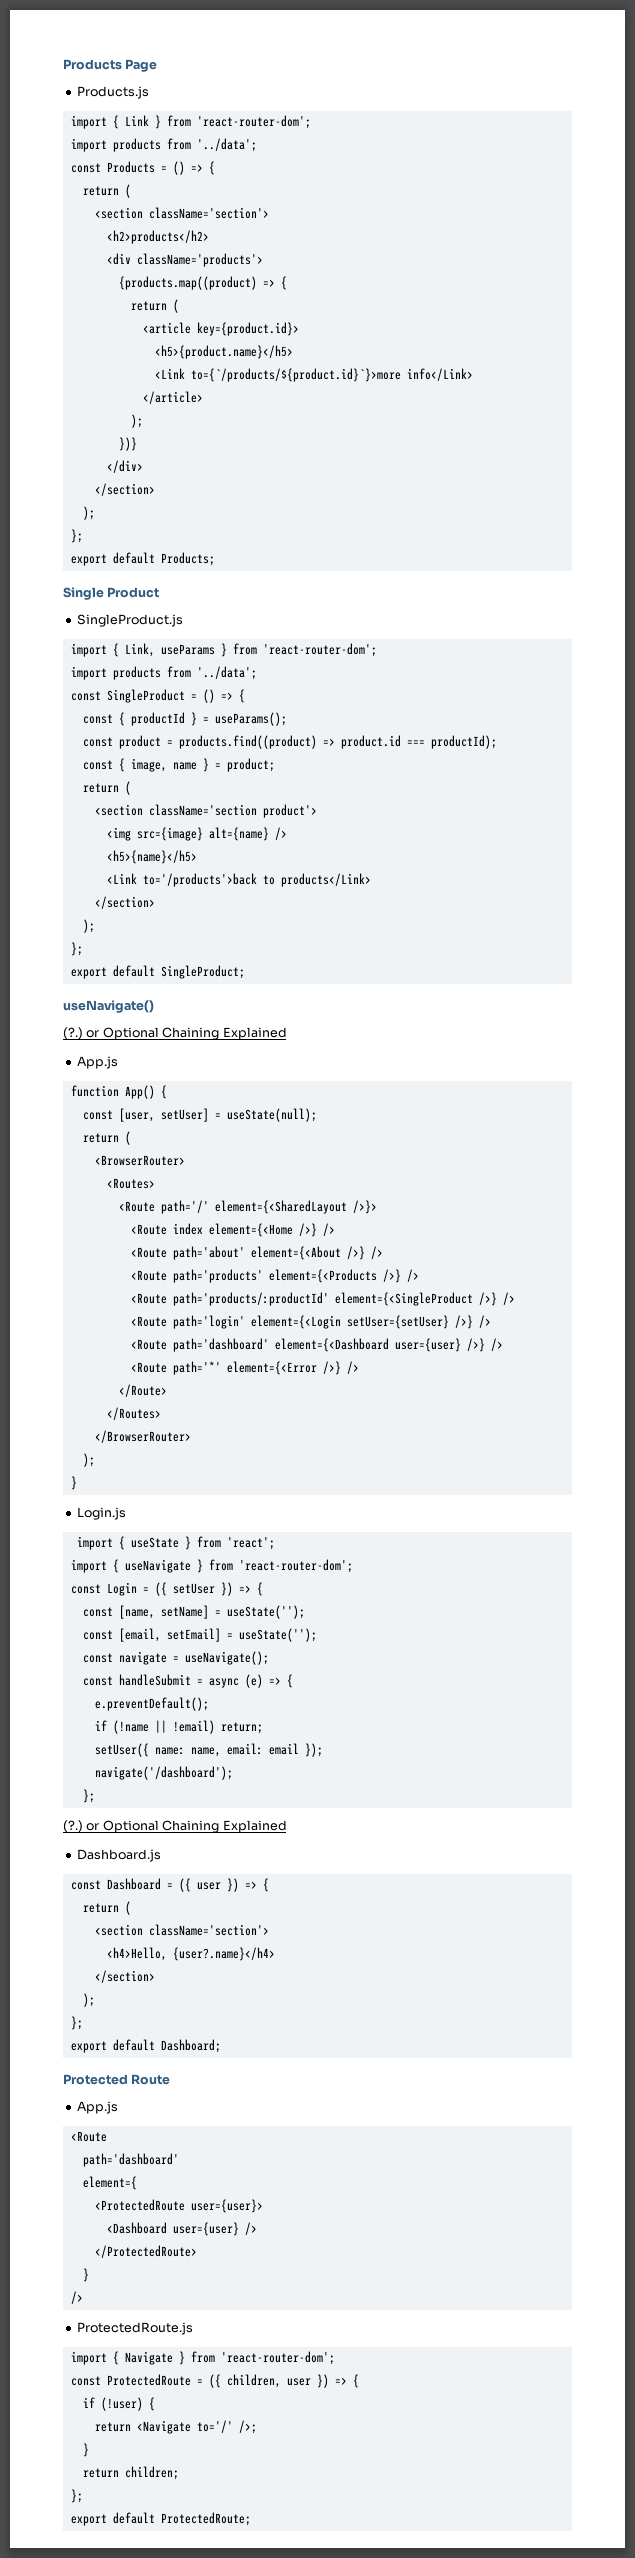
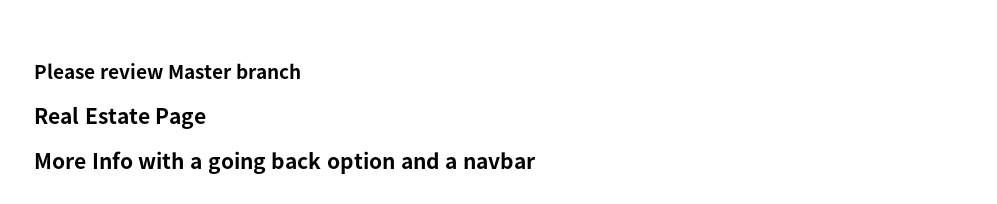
- Products Page
- Products.js
- import { Link } from 'react-router-dom';
- import products from '../data';
- const Products = () => {
- return (
- <section className='section'>
- <h2>products</h2>
- <div className='products'>
- {products.map((product) => {
- return (
- <article key={product.id}>
- <h5>{product.name}</h5>
- <Link to={`/products/${product.id}`}>more info</Link>
- </article>
- );
- })}
- </div>
- </section>
- );
- };
- export default Products;
- Single Product
- SingleProduct.js
- import { Link, useParams } from 'react-router-dom';
- import products from '../data';
- const SingleProduct = () => {
- const { productId } = useParams();
- const product = products.find((product) => product.id === productId);
- const { image, name } = product;
- return (
- <section className='section product'>
- <img src={image} alt={name} />
- <h5>{name}</h5>
- <Link to='/products'>back to products</Link>
- </section>
- );
- };
- export default SingleProduct;
- useNavigate()
- (?.) or Optional Chaining Explained
- App.js
- function App() {
- const [user, setUser] = useState(null);
- return (
- <BrowserRouter>
- <Routes>
- <Route path='/' element={<SharedLayout />}>
- <Route index element={<Home />} />
- <Route path='about' element={<About />} />
- <Route path='products' element={<Products />} />
- <Route path='products/:productId' element={<SingleProduct />} />
- <Route path='login' element={<Login setUser={setUser} />} />
- <Route path='dashboard' element={<Dashboard user={user} />} />
- <Route path='*' element={<Error />} />
- </Route>
- </Routes>
- </BrowserRouter>
- );
- }
- Login.js
- import { useState } from 'react';
- import { useNavigate } from 'react-router-dom';
- const Login = ({ setUser }) => {
- const [name, setName] = useState('');
- const [email, setEmail] = useState('');
- const navigate = useNavigate();
- const handleSubmit = async (e) => {
- e.preventDefault();
- if (!name || !email) return;
- setUser({ name: name, email: email });
- navigate('/dashboard');
- };
- (?.) or Optional Chaining Explained
- Dashboard.js
- const Dashboard = ({ user }) => {
- return (
- <section className='section'>
- <h4>Hello, {user?.name}</h4>
- </section>
- );
- };
- export default Dashboard;
- Protected Route
- App.js
- <Route
- path='dashboard'
- element={
- <ProtectedRoute user={user}>
- <Dashboard user={user} />
- </ProtectedRoute>
- }
- />
- ProtectedRoute.js
- import { Navigate } from 'react-router-dom';
- const ProtectedRoute = ({ children, user }) => {
- if (!user) {
- return <Navigate to='/' />;
- }
- return children;
- };
- export default ProtectedRoute;
+ Please review Master branch
+ Real Estate Page
+ More Info with a going back option and a navbar

